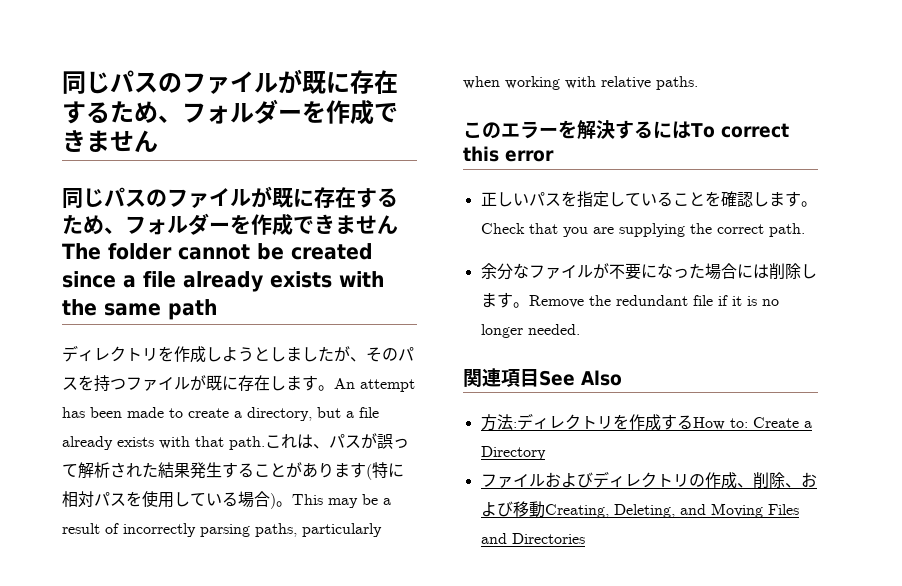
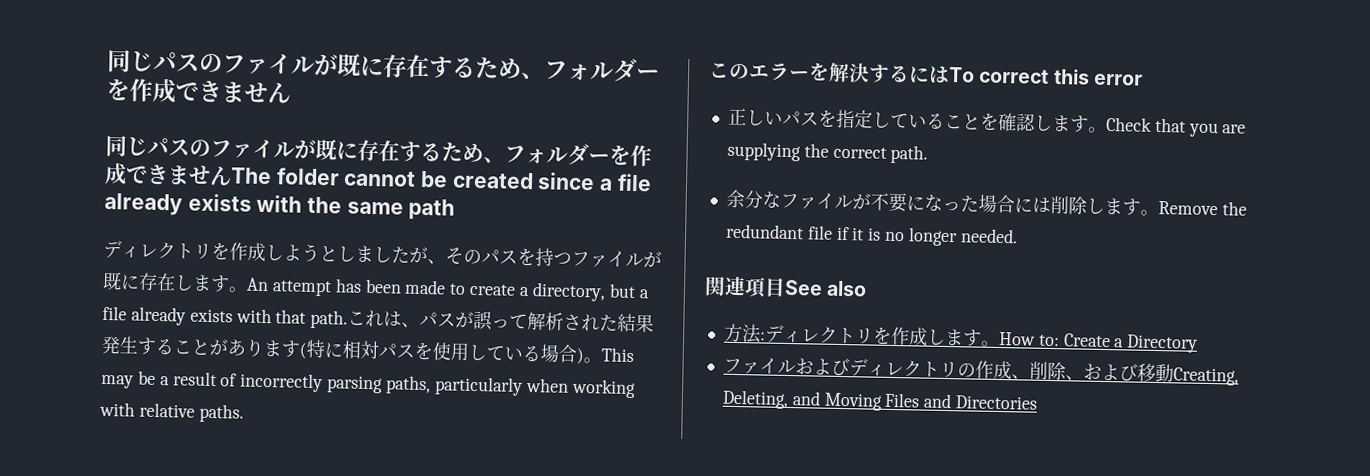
- 関連項目See Also
+ 関連項目See also
- 方法:ディレクトリを作成するHow to: Create a Directory
+ 方法:ディレクトリを作成します。How to: Create a Directory

